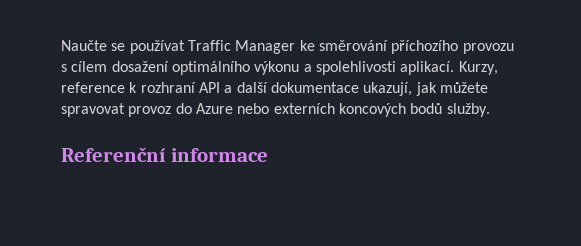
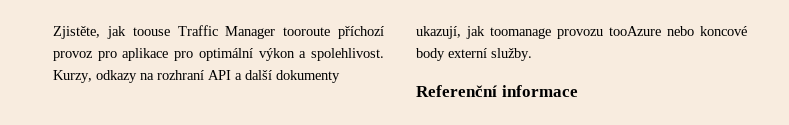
- Naučte se používat Traffic Manager ke směrování příchozího provozu s cílem dosažení optimálního výkonu a spolehlivosti aplikací. Kurzy, reference k rozhraní API a další dokumentace ukazují, jak můžete spravovat provoz do Azure nebo externích koncových bodů služby.
+ Zjistěte, jak toouse Traffic Manager tooroute příchozí provoz pro aplikace pro optimální výkon a spolehlivost. Kurzy, odkazy na rozhraní API a další dokumenty ukazují, jak toomanage provozu tooAzure nebo koncové body externí služby.

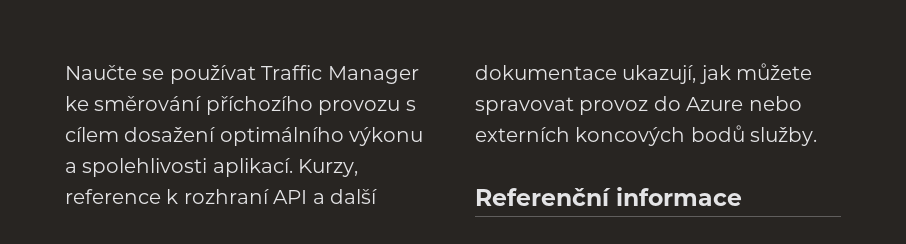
- Zjistěte, jak toouse Traffic Manager tooroute příchozí provoz pro aplikace pro optimální výkon a spolehlivost. Kurzy, odkazy na rozhraní API a další dokumenty ukazují, jak toomanage provozu tooAzure nebo koncové body externí služby.
+ Naučte se používat Traffic Manager ke směrování příchozího provozu s cílem dosažení optimálního výkonu a spolehlivosti aplikací. Kurzy, reference k rozhraní API a další dokumentace ukazují, jak můžete spravovat provoz do Azure nebo externích koncových bodů služby.

